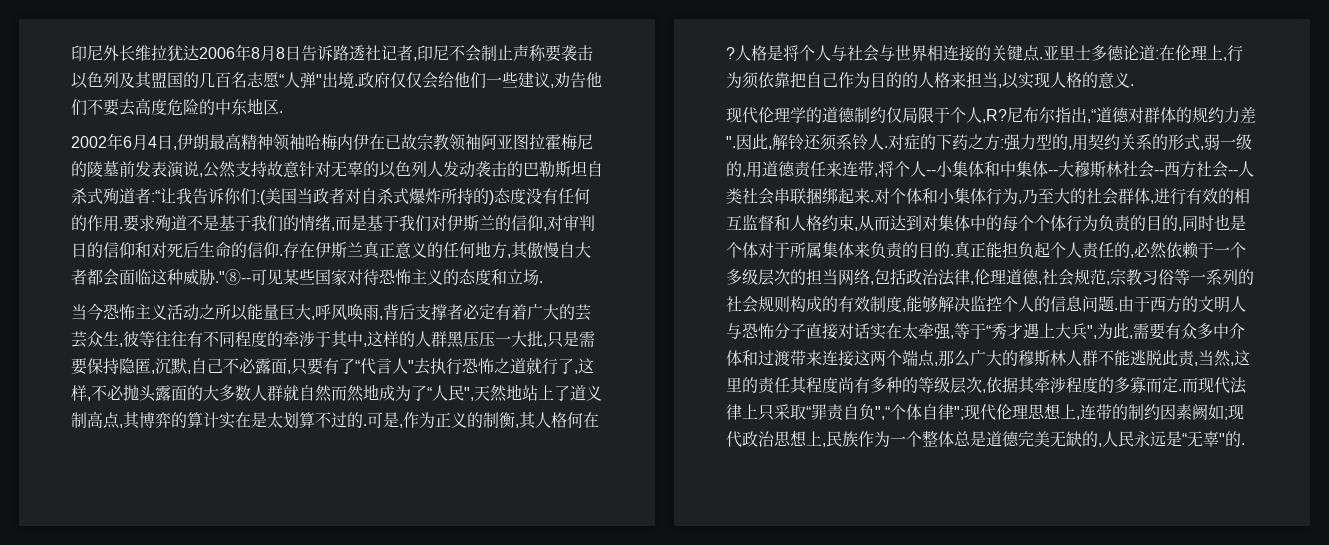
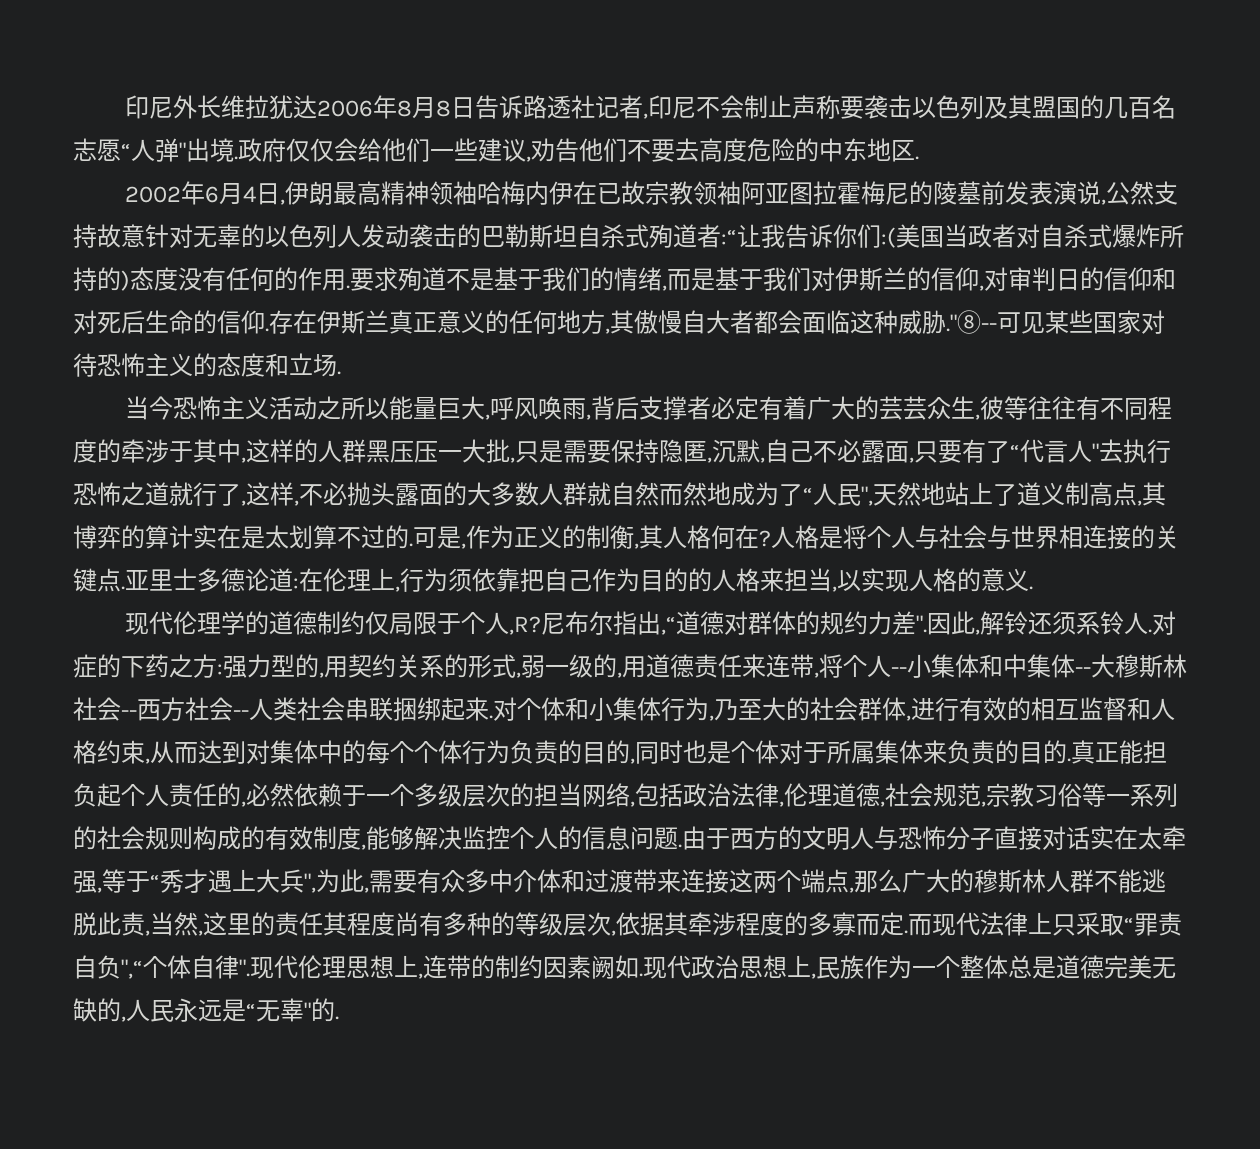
- 而现代法律上只采取“罪责自负",“个体自律";现代伦理思想上,连带的制约因素阙如;现代政治思想上,民族作为一个整体总是道德完美无缺的,人民永远是“无辜"的.
+ 而现代法律上只采取“罪责自负",“个体自律".现代伦理思想上,连带的制约因素阙如.现代政治思想上,民族作为一个整体总是道德完美无缺的,人民永远是“无辜"的.

